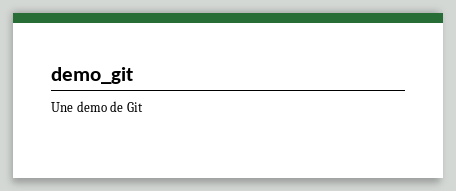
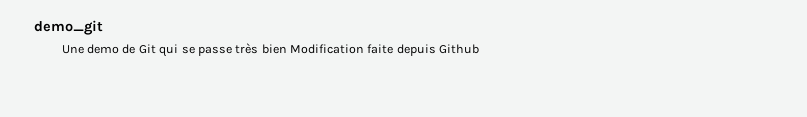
- Une demo de Git
+ Une demo de Git qui se passe très bien Modification faite depuis Github

